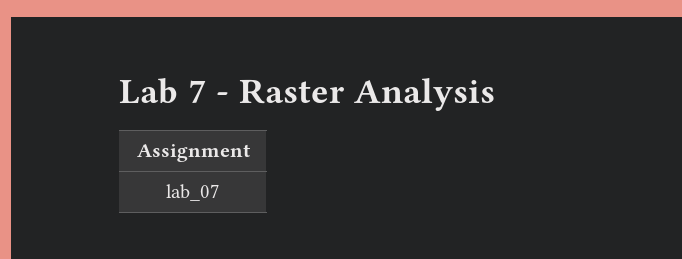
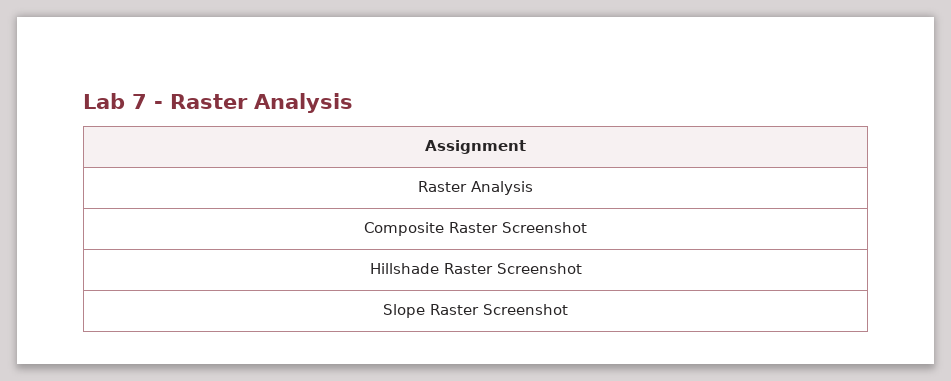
  Assignment
- lab_07
+ Raster Analysis
+ Composite Raster Screenshot
+ Hillshade Raster Screenshot
+ Slope Raster Screenshot

